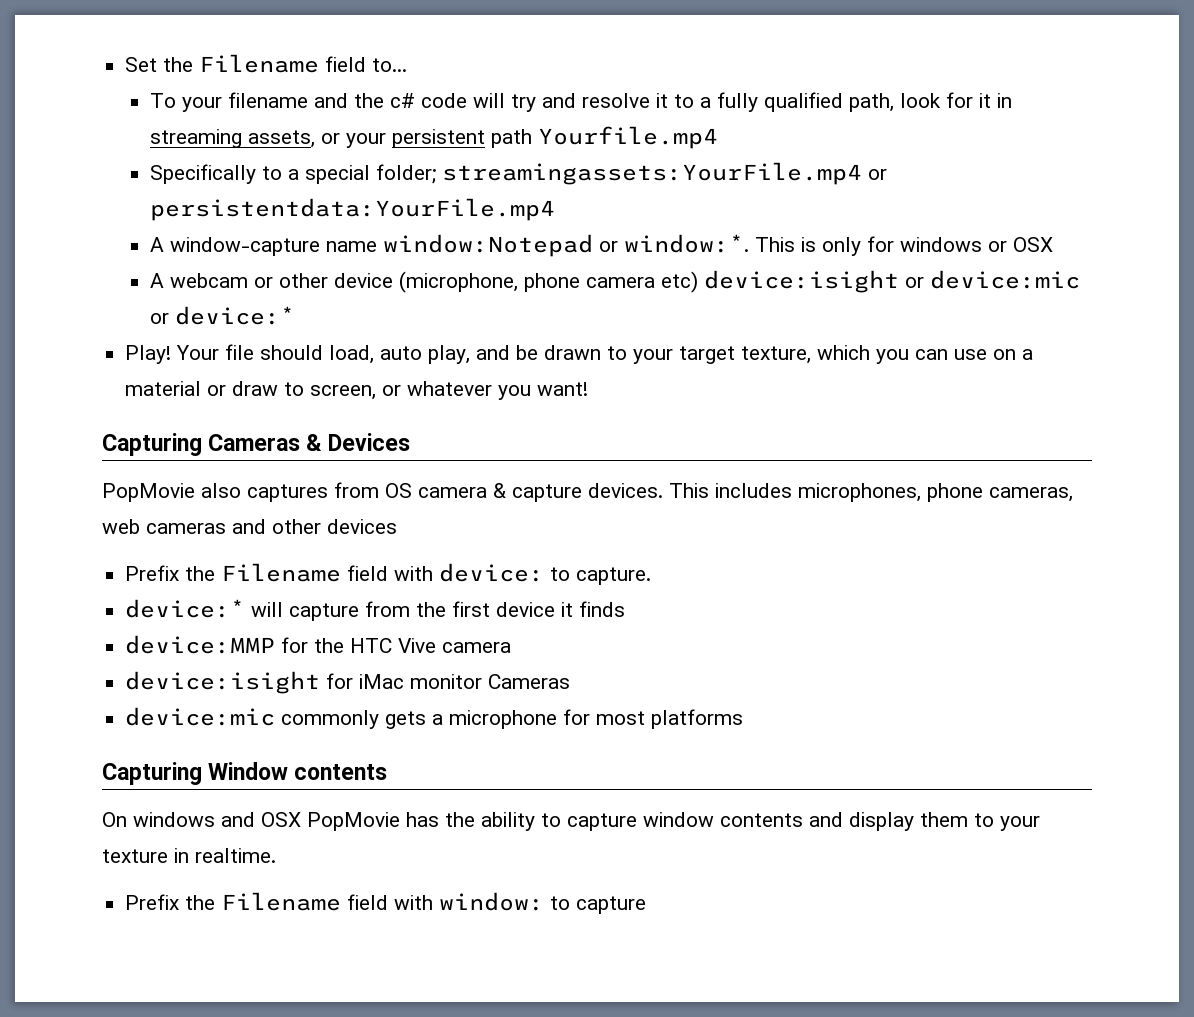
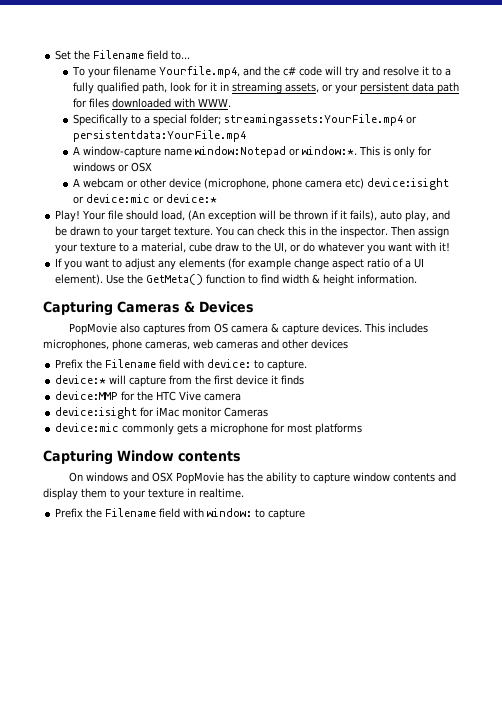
- To your filename and the c# code will try and resolve it to a fully qualified path, look for it in streaming assets, or your persistent path Yourfile.mp4
+ To your filename Yourfile.mp4, and the c# code will try and resolve it to a fully qualified path, look for it in streaming assets, or your persistent data path for files downloaded with WWW.
- Your file should load, auto play, and be drawn to your target texture, which you can use on a material or draw to screen, or whatever you want!
+ Your file should load, (An exception will be thrown if it fails), auto play, and be drawn to your target texture. You can check this in the inspector. Then assign your texture to a material, cube draw to the UI, or do whatever you want with it!
+ If you want to adjust any elements (for example change aspect ratio of a UI element). Use the GetMeta() function to find width & height information.

